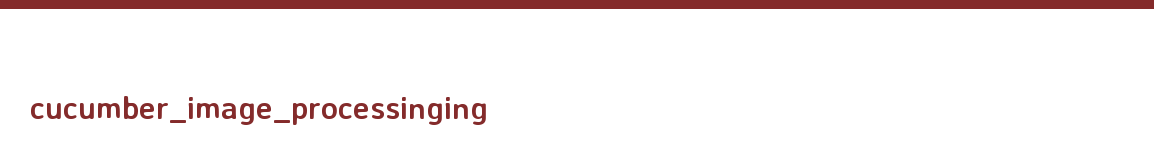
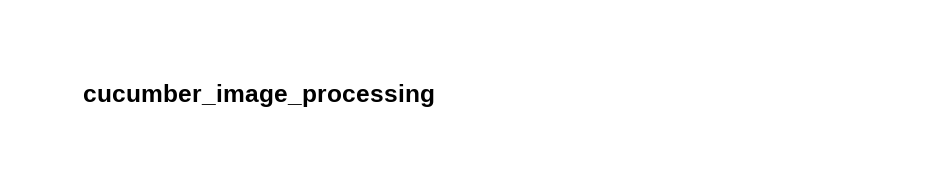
- cucumber_image_processinging
+ cucumber_image_processing

